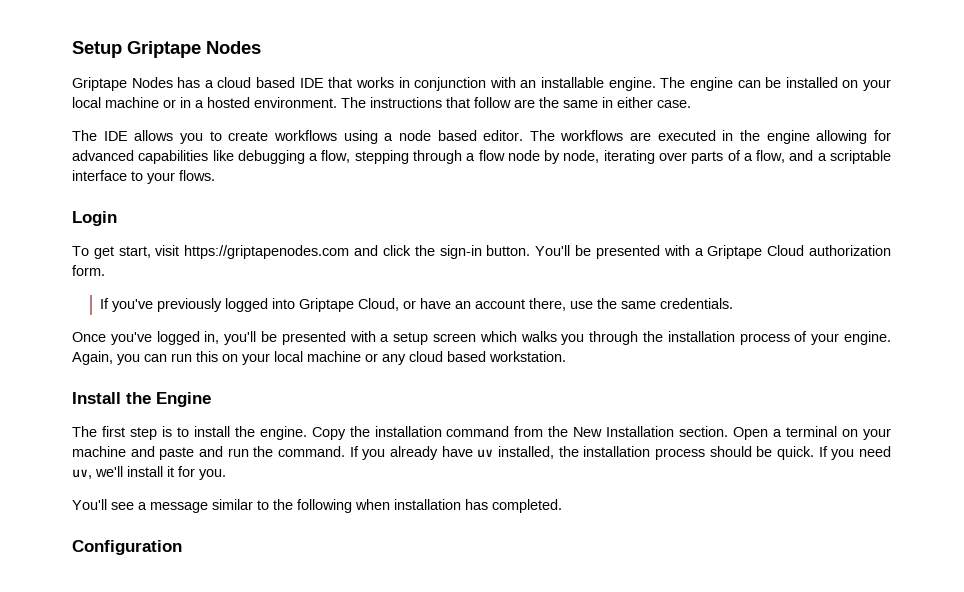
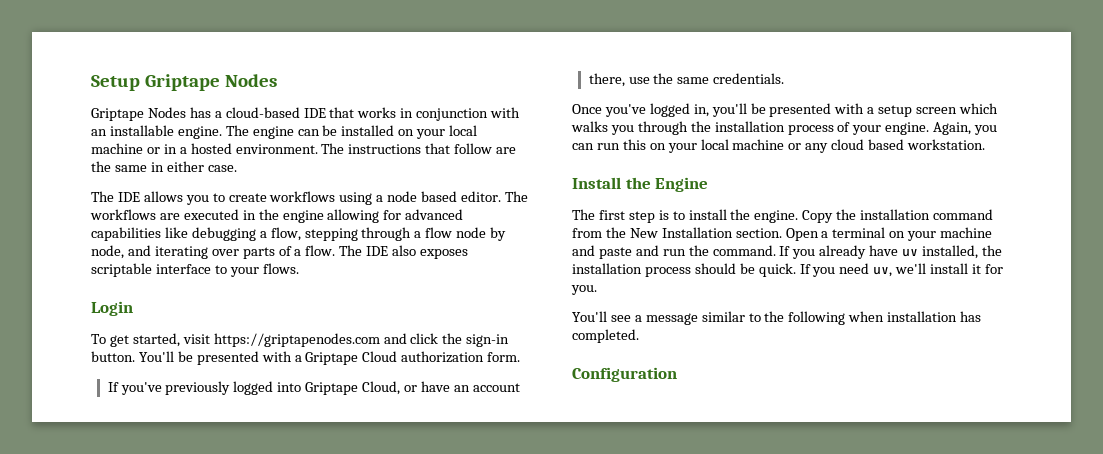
- Griptape Nodes has a cloud based IDE that works in conjunction with an installable engine.
+ Griptape Nodes has a cloud-based IDE that works in conjunction with an installable engine.
- The workflows are executed in the engine allowing for advanced capabilities like debugging a flow, stepping through a flow node by node, iterating over parts of a flow, and a scriptable interface to your flows.
+ The workflows are executed in the engine allowing for advanced capabilities like debugging a flow, stepping through a flow node by node, and iterating over parts of a flow. The IDE also exposes scriptable interface to your flows.
- To get start, visit https://griptapenodes.com and click the sign-in button.
+ To get started, visit https://griptapenodes.com and click the sign-in button.

